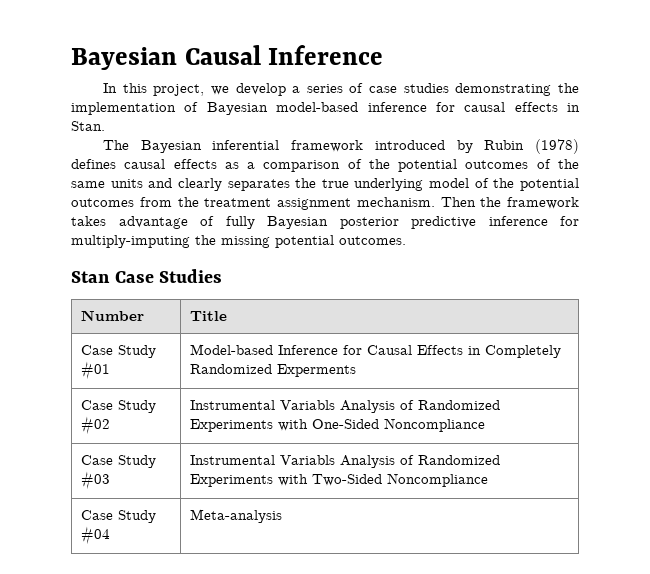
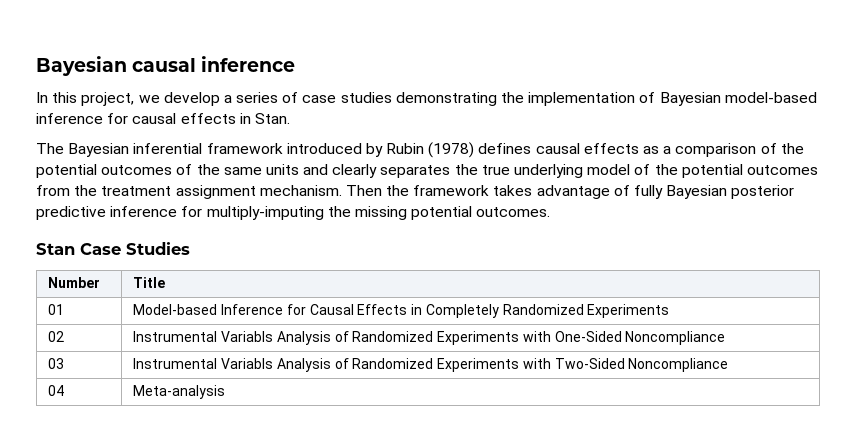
- Bayesian Causal Inference
+ Bayesian causal inference
- Case Study #01 | Model-based Inference for Causal Effects in Completely Randomized Experments
- Case Study #02 | Instrumental Variabls Analysis of Randomized Experiments with One-Sided Noncompliance
+ 01 | Model-based Inference for Causal Effects in Completely Randomized Experiments
+ 02 | Instrumental Variabls Analysis of Randomized Experiments with One-Sided Noncompliance
- Case Study #03 | Instrumental Variabls Analysis of Randomized Experiments with Two-Sided Noncompliance
+ 03 | Instrumental Variabls Analysis of Randomized Experiments with Two-Sided Noncompliance
- Case Study #04 | Meta-analysis
+ 04 | Meta-analysis

